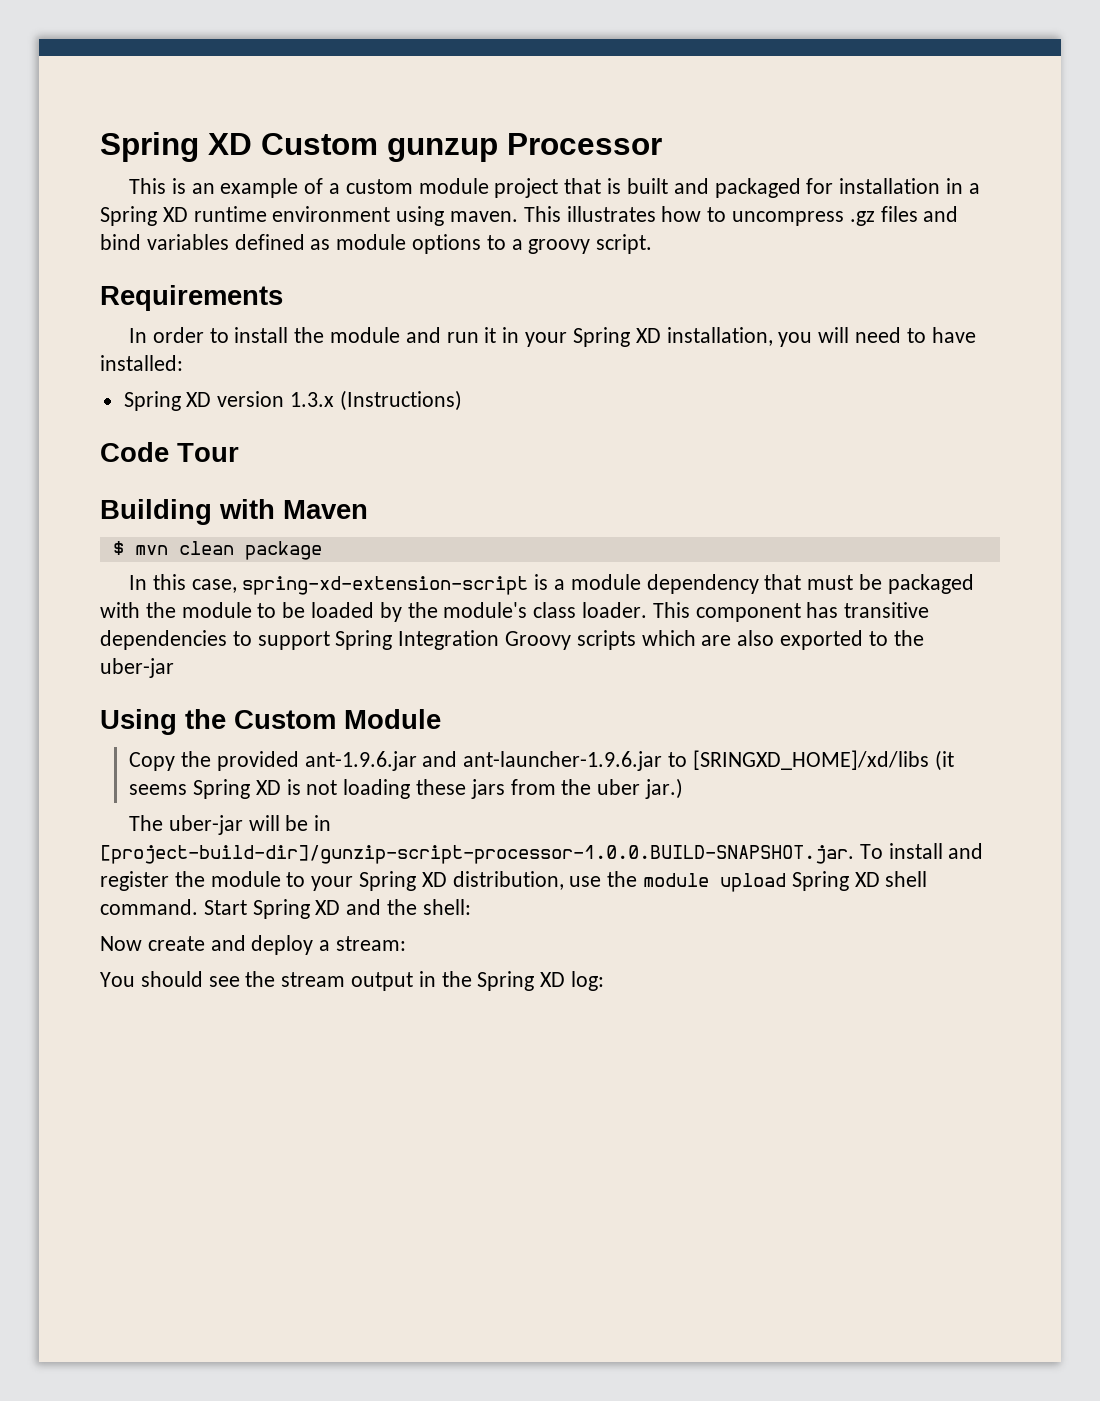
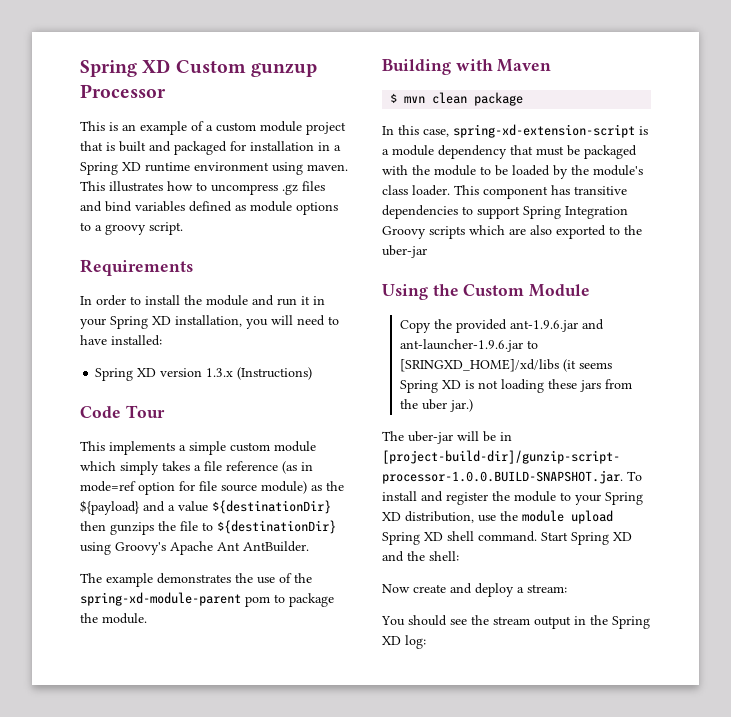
+ This implements a simple custom module which simply takes a file reference (as in mode=ref option for file source module) as the ${payload} and a value ${destinationDir} then gunzips the file to ${destinationDir} using Groovy's Apache Ant AntBuilder.
+ The example demonstrates the use of the spring-xd-module-parent pom to package the module.

